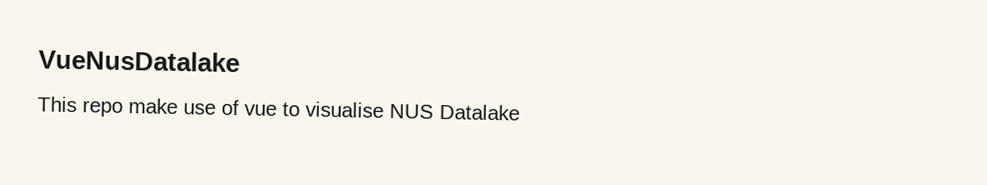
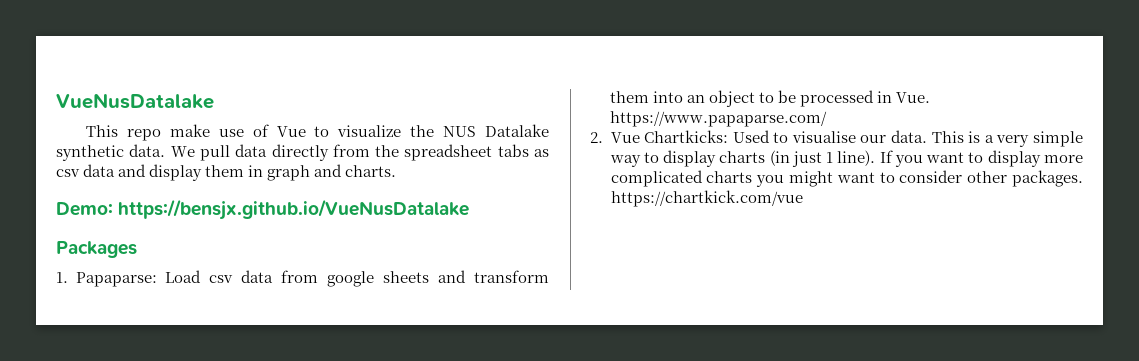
- This repo make use of vue to visualise NUS Datalake
+ This repo make use of Vue to visualize the NUS Datalake synthetic data. We pull data directly from the spreadsheet tabs as csv data and display them in graph and charts.
+ Demo: https://bensjx.github.io/VueNusDatalake
+ Packages
+ 1. Papaparse: Load csv data from google sheets and transform them into an object to be processed in Vue. https://www.papaparse.com/
+ 2. Vue Chartkicks: Used to visualise our data. This is a very simple way to display charts (in just 1 line). If you want to display more complicated charts you might want to consider other packages. https://chartkick.com/vue

